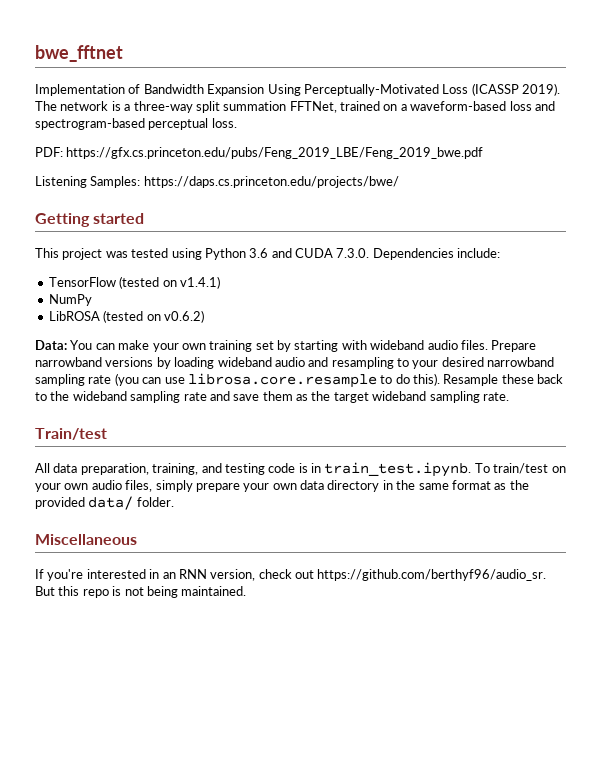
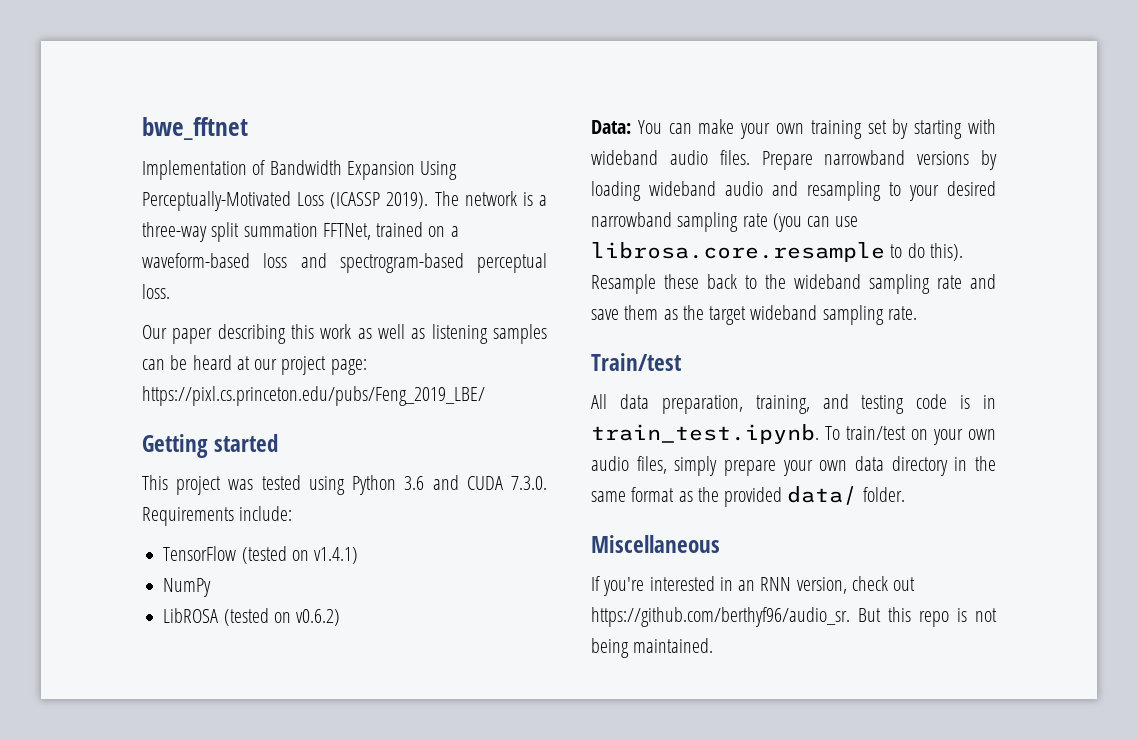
- PDF: https://gfx.cs.princeton.edu/pubs/Feng_2019_LBE/Feng_2019_bwe.pdf
- Listening Samples: https://daps.cs.princeton.edu/projects/bwe/
+ Our paper describing this work as well as listening samples can be heard at our project page: https://pixl.cs.princeton.edu/pubs/Feng_2019_LBE/
- This project was tested using Python 3.6 and CUDA 7.3.0. Dependencies include:
+ This project was tested using Python 3.6 and CUDA 7.3.0. Requirements include:

